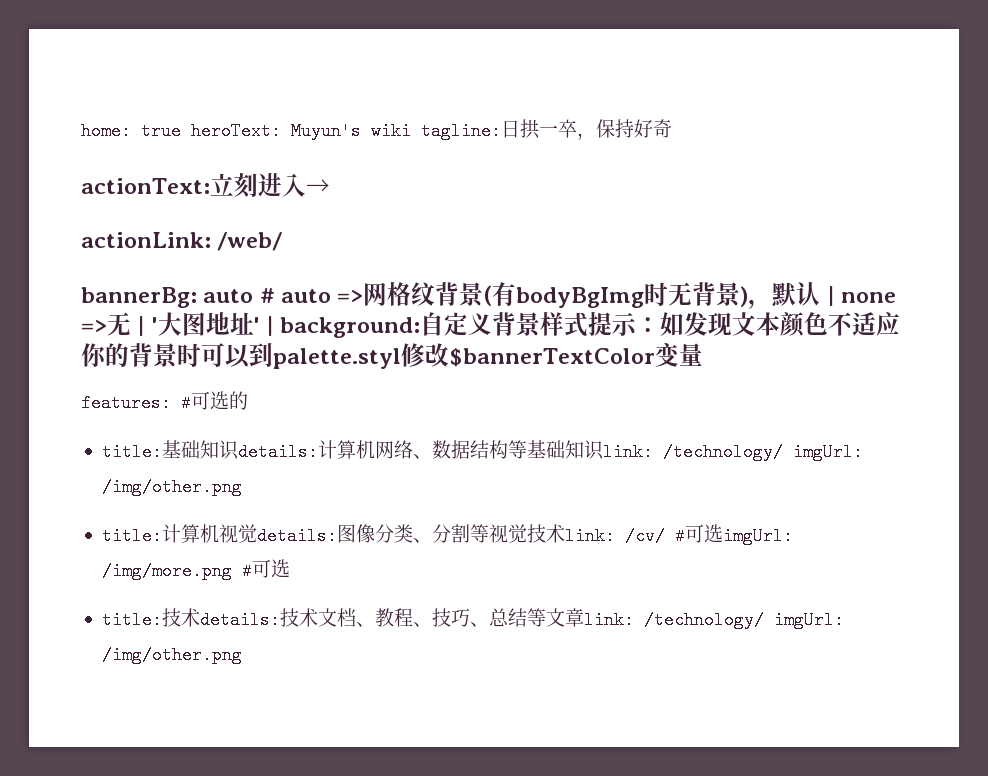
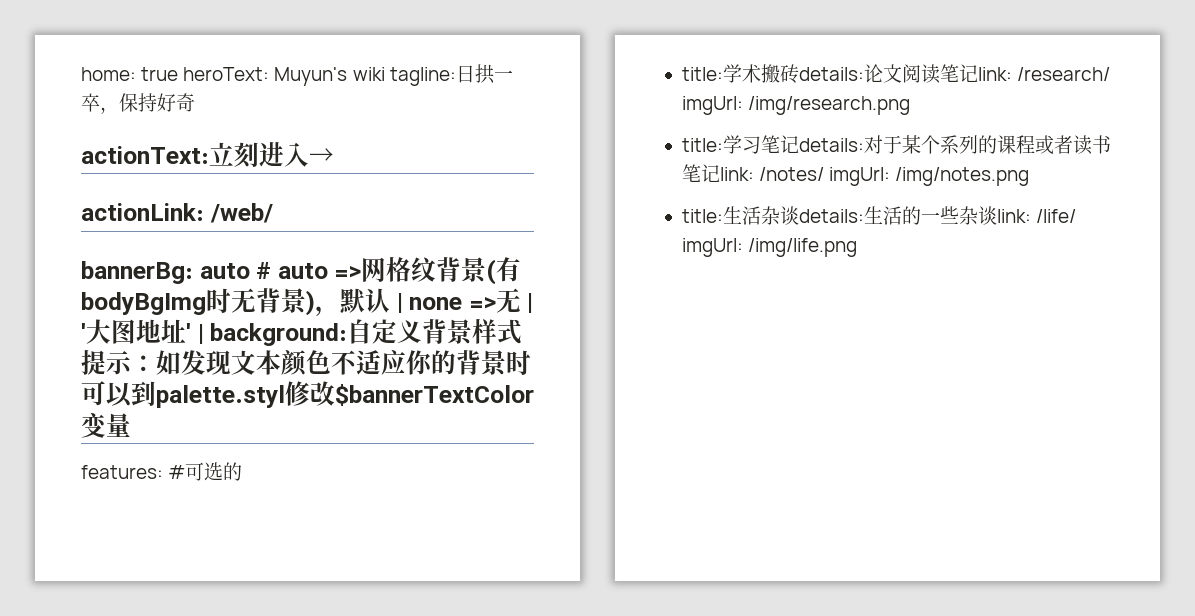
- title:基础知识details:计算机网络、数据结构等基础知识link: /technology/ imgUrl: /img/other.png
- title:计算机视觉details:图像分类、分割等视觉技术link: /cv/ #可选imgUrl: /img/more.png #可选
- title:技术details:技术文档、教程、技巧、总结等文章link: /technology/ imgUrl: /img/other.png
+ title:学术搬砖details:论文阅读笔记link: /research/ imgUrl: /img/research.png
+ title:学习笔记details:对于某个系列的课程或者读书笔记link: /notes/ imgUrl: /img/notes.png
+ title:生活杂谈details:生活的一些杂谈link: /life/ imgUrl: /img/life.png

